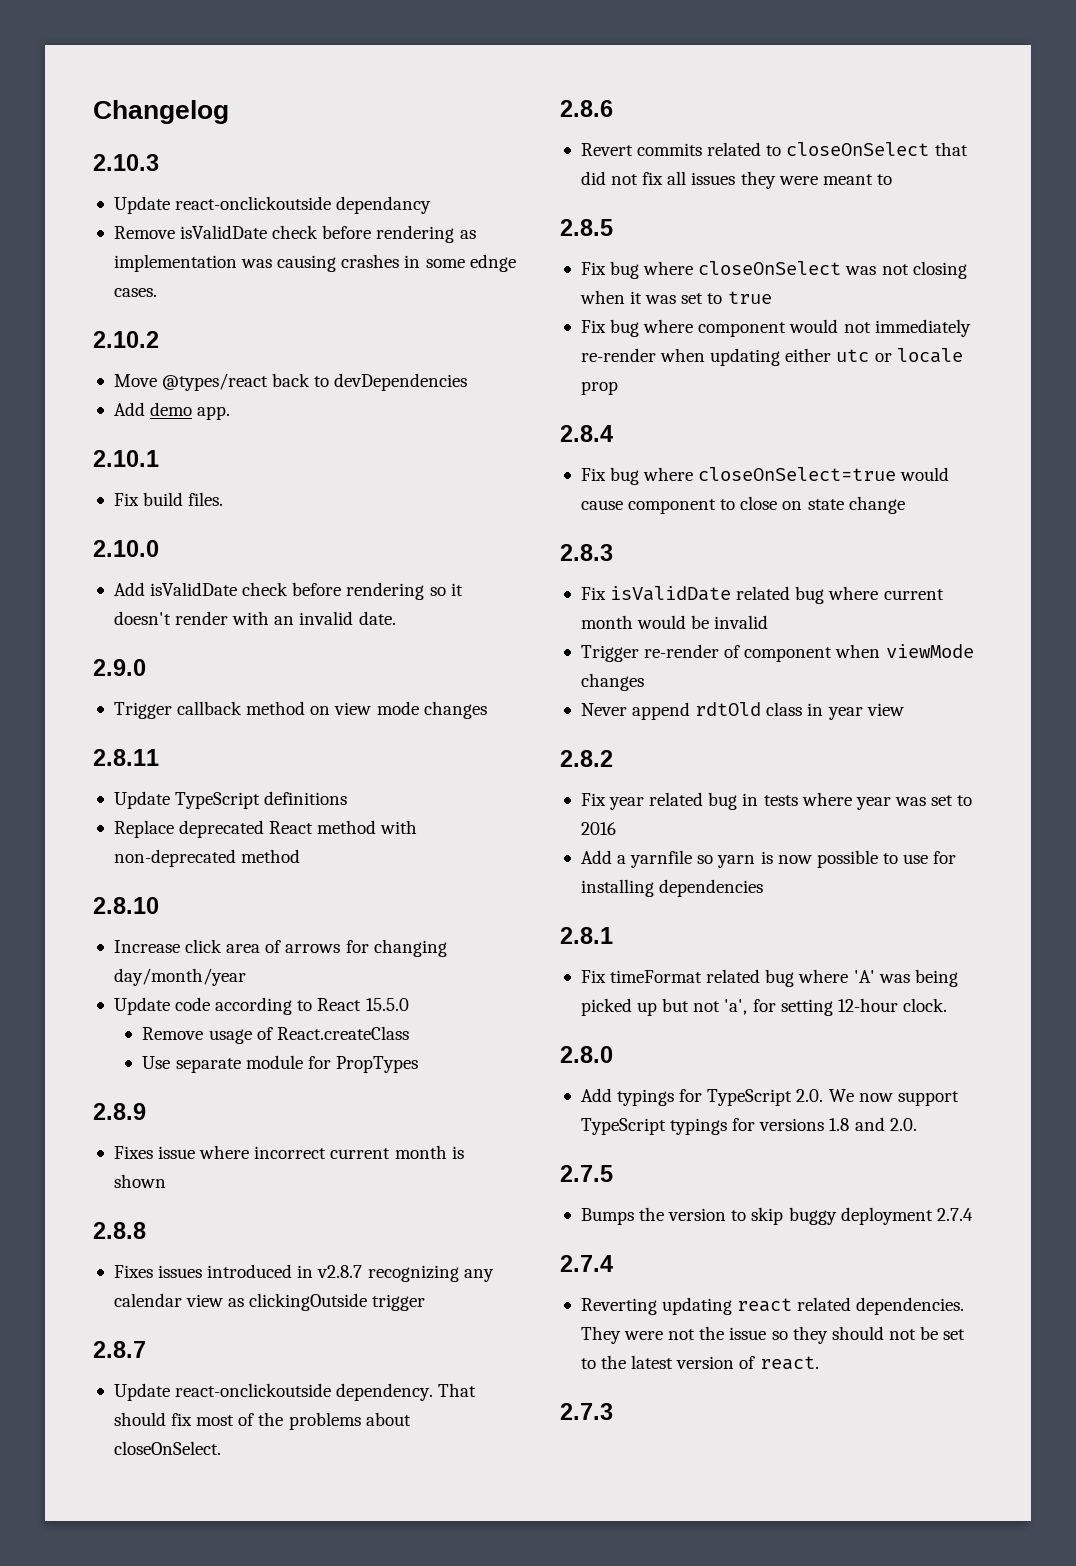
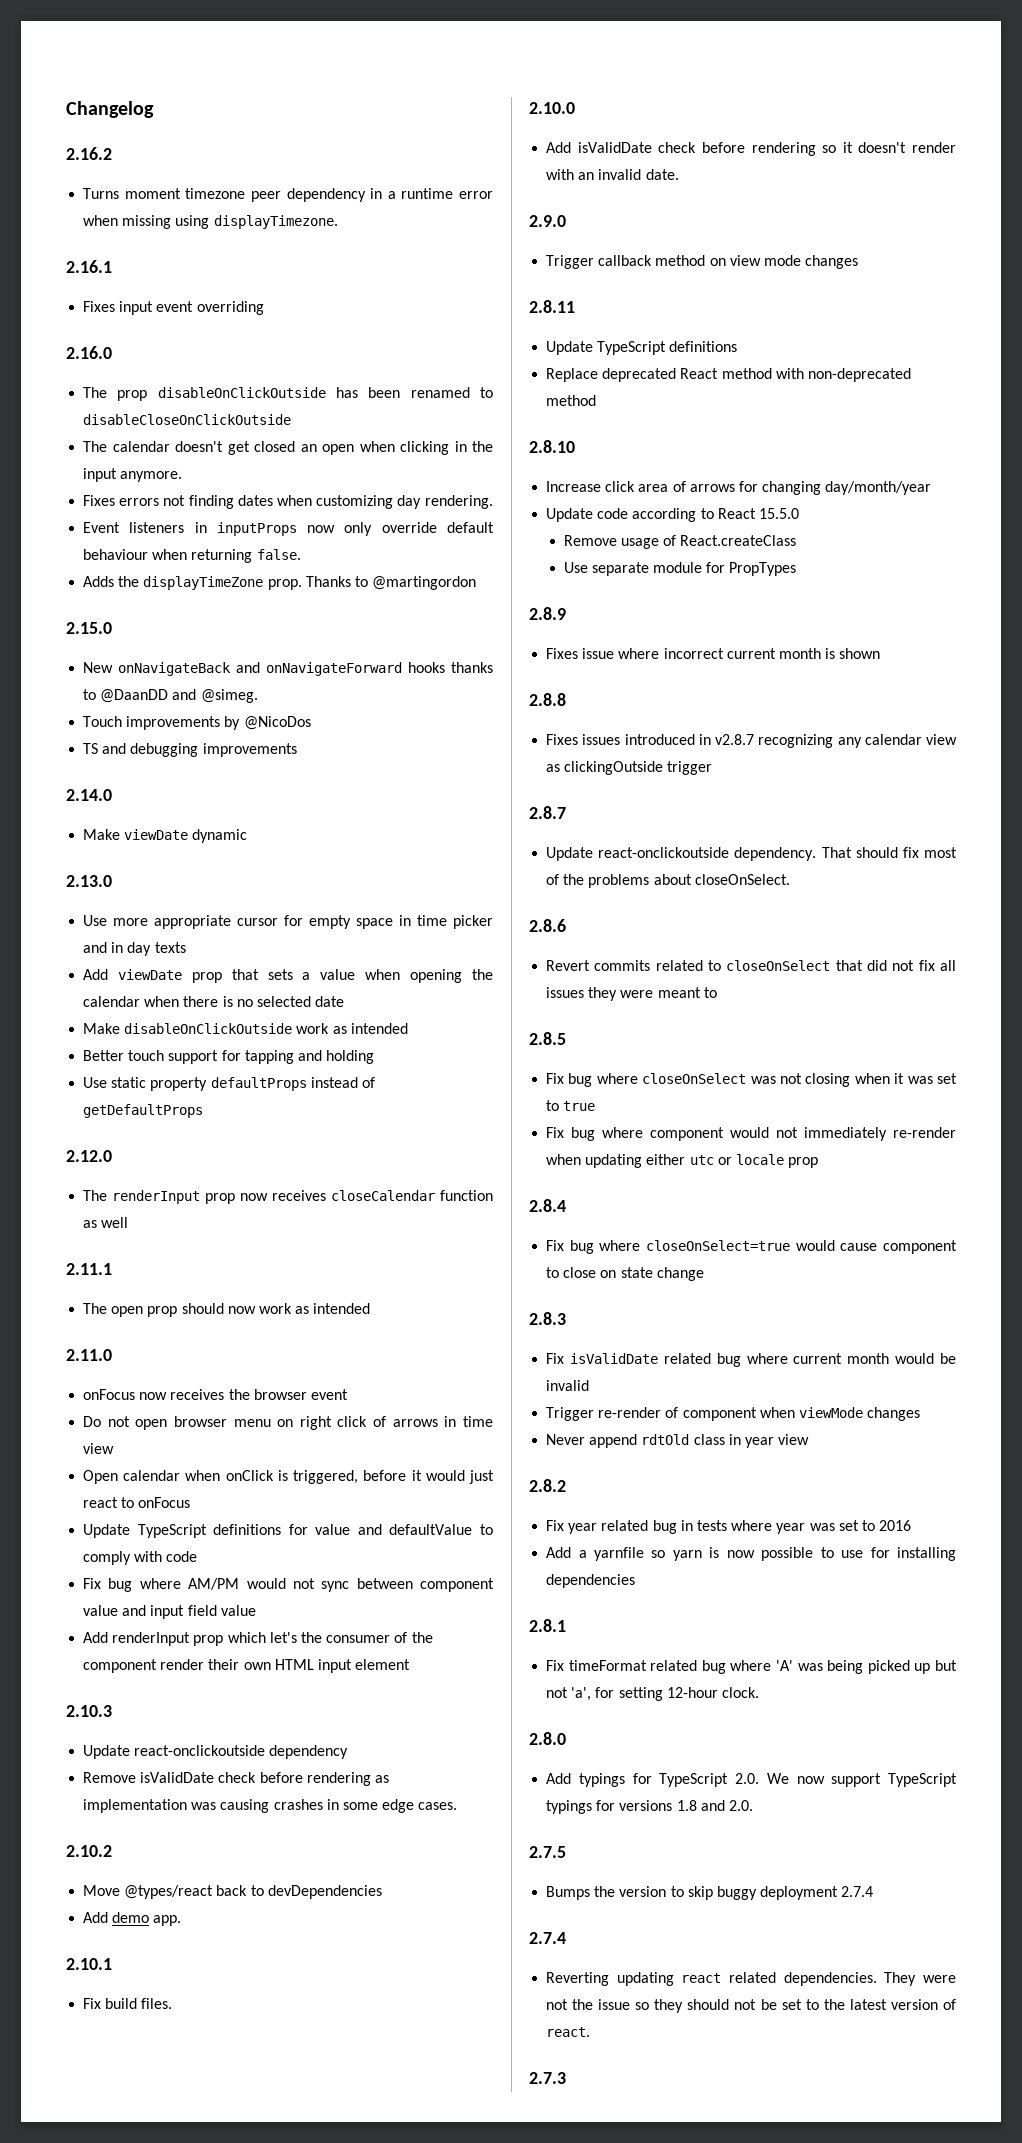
+ 2.16.2
+ Turns moment timezone peer dependency in a runtime error when missing using displayTimezone.
+ 2.16.1
+ Fixes input event overriding
+ 2.16.0
+ The prop disableOnClickOutside has been renamed to disableCloseOnClickOutside
+ The calendar doesn't get closed an open when clicking in the input anymore.
+ Fixes errors not finding dates when customizing day rendering.
+ Event listeners in inputProps now only override default behaviour when returning false.
+ Adds the displayTimeZone prop. Thanks to @martingordon
+ 2.15.0
+ New onNavigateBack and onNavigateForward hooks thanks to @DaanDD and @simeg.
+ Touch improvements by @NicoDos
+ TS and debugging improvements
+ 2.14.0
+ Make viewDate dynamic
+ 2.13.0
+ Use more appropriate cursor for empty space in time picker and in day texts
+ Add viewDate prop that sets a value when opening the calendar when there is no selected date
+ Make disableOnClickOutside work as intended
+ Better touch support for tapping and holding
+ Use static property defaultProps instead of getDefaultProps
+ 2.12.0
+ The renderInput prop now receives closeCalendar function as well
+ 2.11.1
+ The open prop should now work as intended
+ 2.11.0
+ onFocus now receives the browser event
+ Do not open browser menu on right click of arrows in time view
+ Open calendar when onClick is triggered, before it would just react to onFocus
+ Update TypeScript definitions for value and defaultValue to comply with code
+ Fix bug where AM/PM would not sync between component value and input field value
+ Add renderInput prop which let's the consumer of the component render their own HTML input element
- Update react-onclickoutside dependancy
+ Update react-onclickoutside dependency
- Remove isValidDate check before rendering as implementation was causing crashes in some ednge cases.
+ Remove isValidDate check before rendering as implementation was causing crashes in some edge cases.

